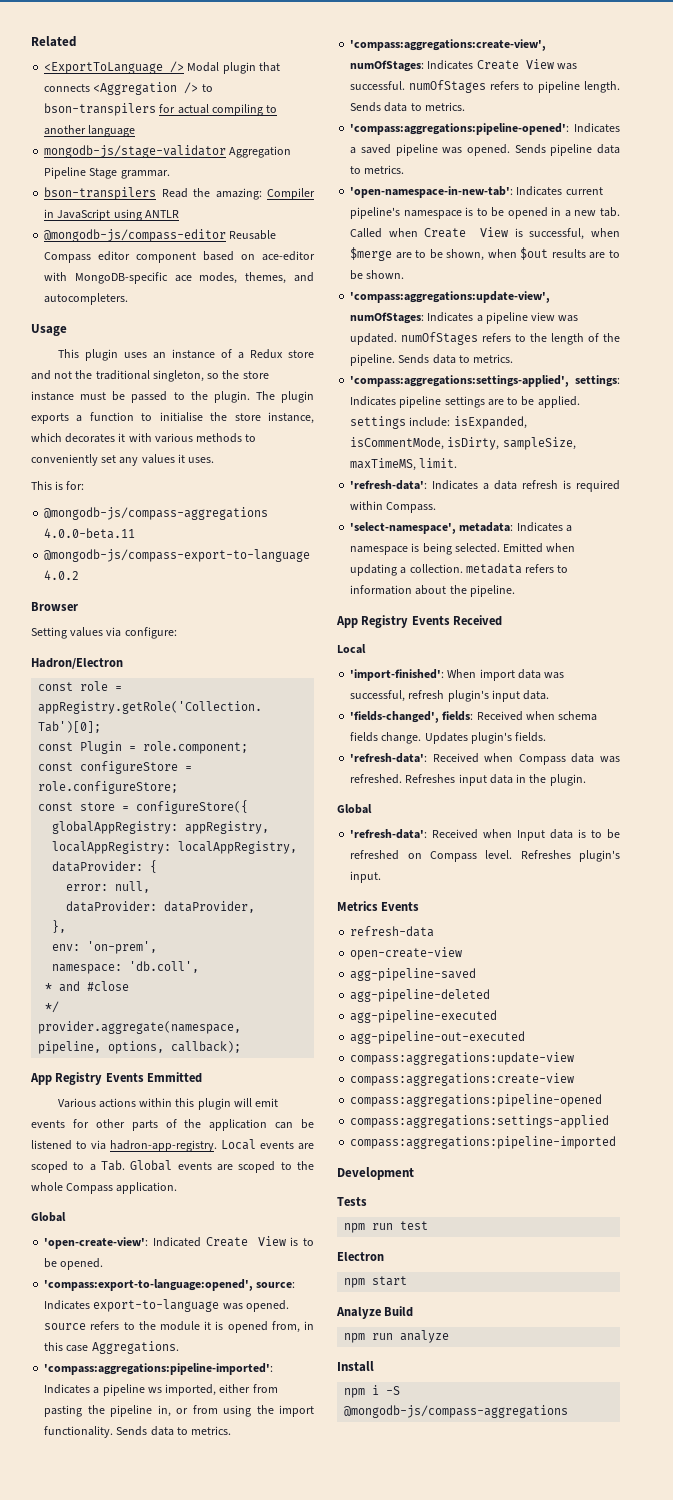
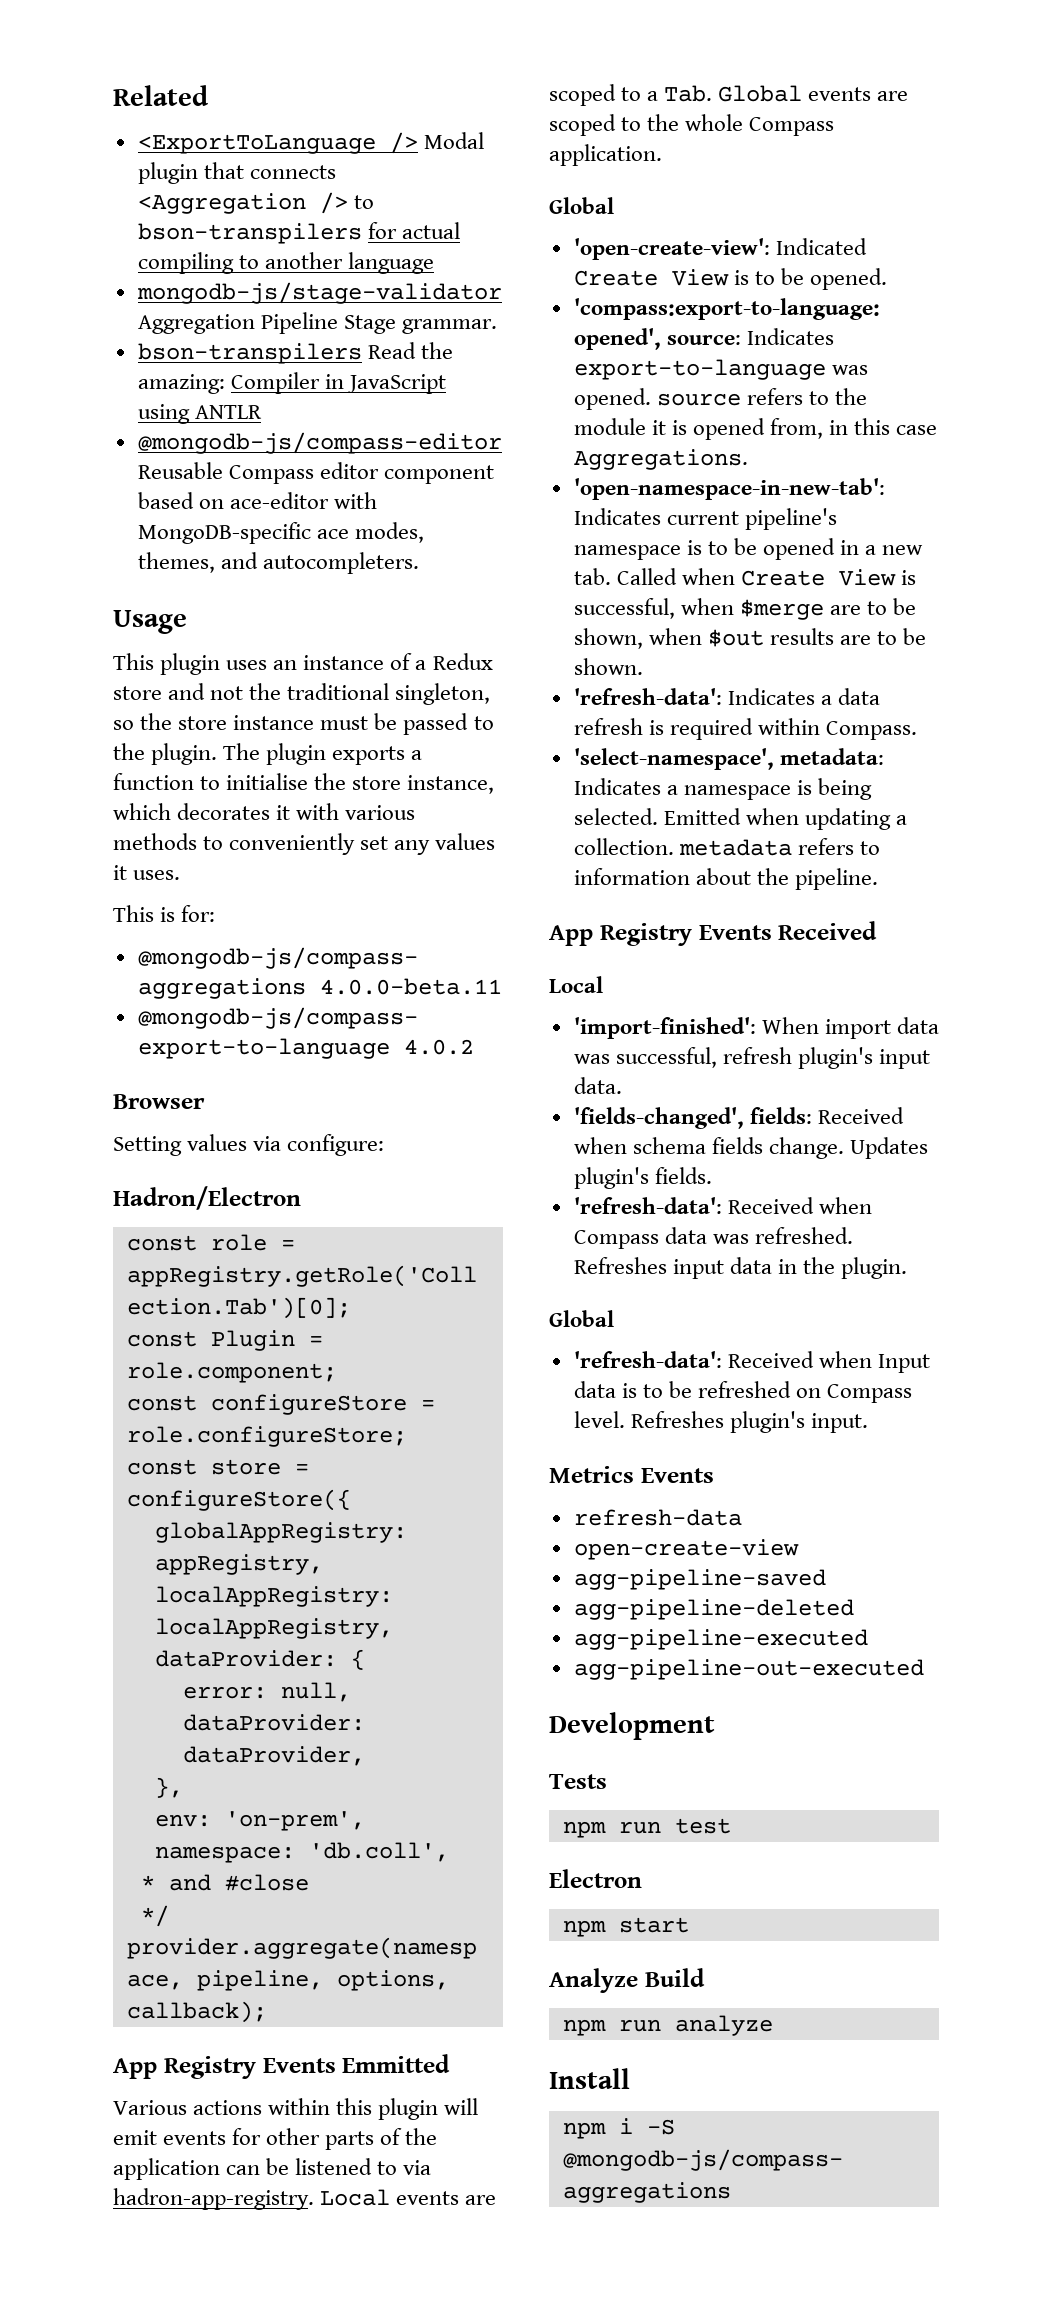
- 'compass:aggregations:pipeline-imported': Indicates a pipeline ws imported, either from pasting the pipeline in, or from using the import functionality. Sends data to metrics.
- 'compass:aggregations:create-view', numOfStages: Indicates Create View was successful. numOfStages refers to pipeline length. Sends data to metrics.
- 'compass:aggregations:pipeline-opened': Indicates a saved pipeline was opened. Sends pipeline data to metrics.
- 'compass:aggregations:update-view', numOfStages: Indicates a pipeline view was updated. numOfStages refers to the length of the pipeline. Sends data to metrics.
- 'compass:aggregations:settings-applied', settings: Indicates pipeline settings are to be applied. settings include: isExpanded, isCommentMode, isDirty, sampleSize, maxTimeMS, limit.
- compass:aggregations:update-view
- compass:aggregations:create-view
- compass:aggregations:pipeline-opened
- compass:aggregations:settings-applied
- compass:aggregations:pipeline-imported

